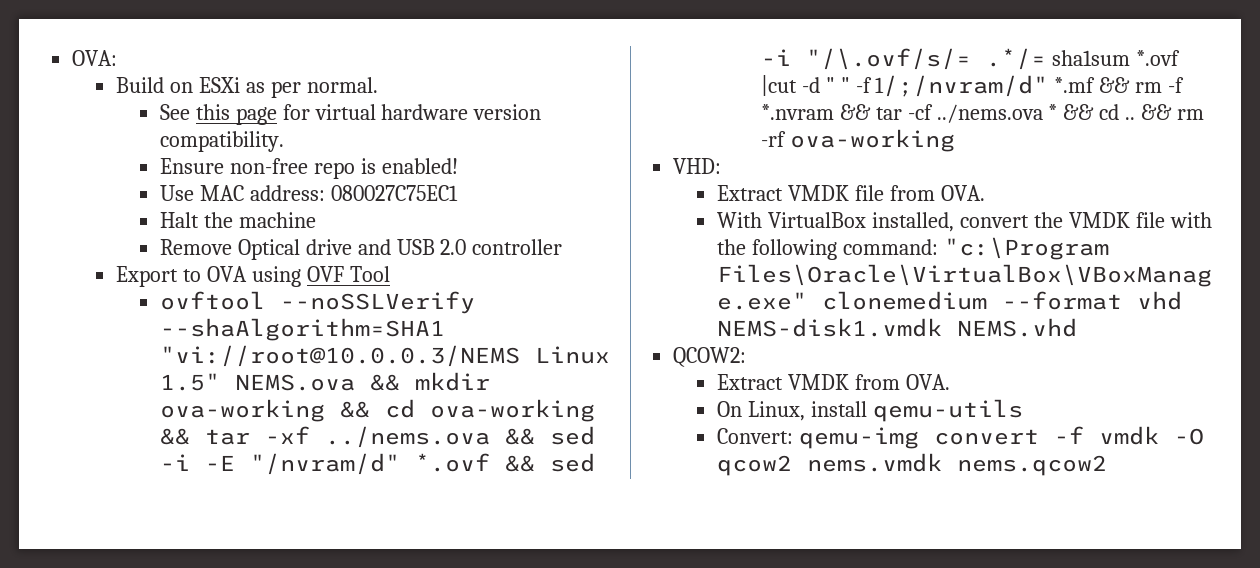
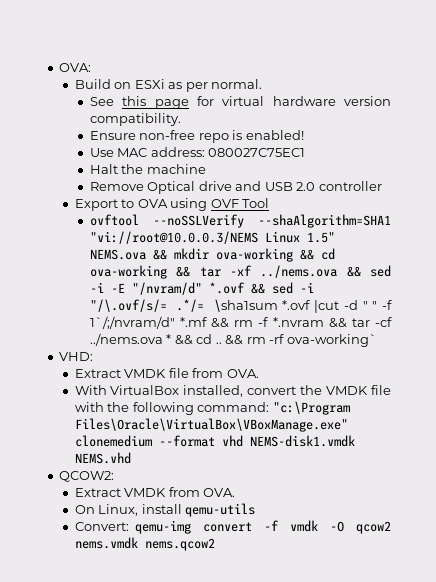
- ovftool --noSSLVerify --shaAlgorithm=SHA1 "vi://root@10.0.0.3/NEMS Linux 1.5" NEMS.ova && mkdir ova-working && cd ova-working && tar -xf ../nems.ova && sed -i -E "/nvram/d" *.ovf && sed -i "/\.ovf/s/= .*/= sha1sum *.ovf |cut -d " " -f 1/;/nvram/d" *.mf && rm -f *.nvram && tar -cf ../nems.ova * && cd ..
+ ovftool --noSSLVerify --shaAlgorithm=SHA1 "vi://root@10.0.0.3/NEMS Linux 1.5" NEMS.ova && mkdir ova-working && cd ova-working && tar -xf ../nems.ova && sed -i -E "/nvram/d" *.ovf && sed -i "/\.ovf/s/= .*/= \sha1sum *.ovf |cut -d " " -f 1`/;/nvram/d" *.mf && rm -f *.nvram && tar -cf ../nems.ova * && cd ..
- && rm -rf ova-working
+ && rm -rf ova-working`

